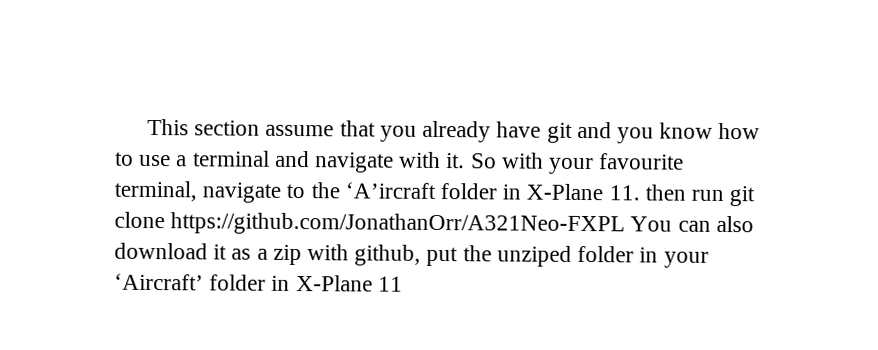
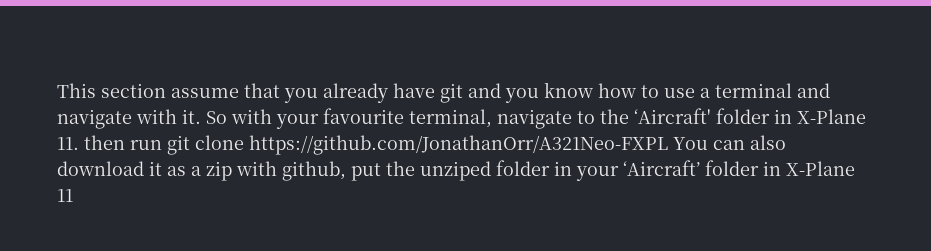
- So with your favourite terminal, navigate to the ‘A’ircraft folder in X-Plane 11. then run git clone https://github.com/JonathanOrr/A321Neo-FXPL You can also download it as a zip with github, put the unziped folder in your ‘Aircraft’ folder in X-Plane 11
+ So with your favourite terminal, navigate to the ‘Aircraft' folder in X-Plane 11. then run git clone https://github.com/JonathanOrr/A321Neo-FXPL You can also download it as a zip with github, put the unziped folder in your ‘Aircraft’ folder in X-Plane 11

